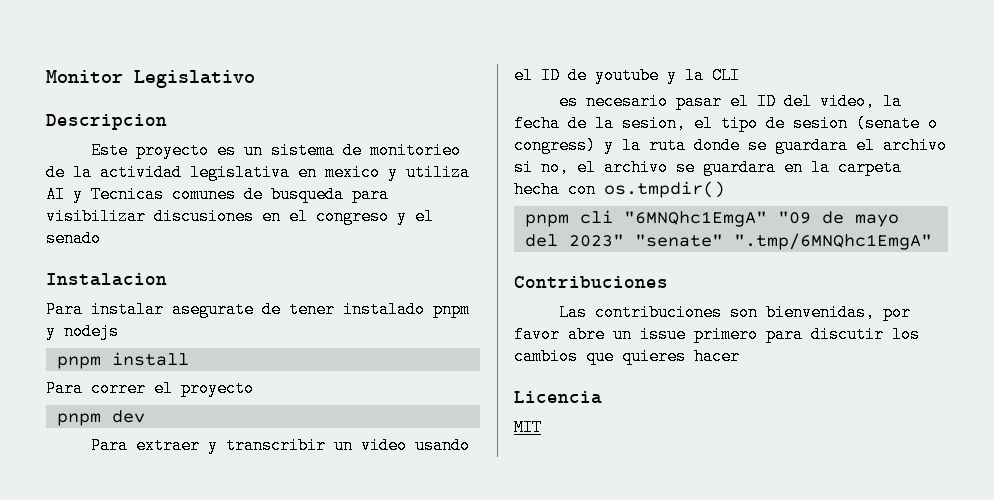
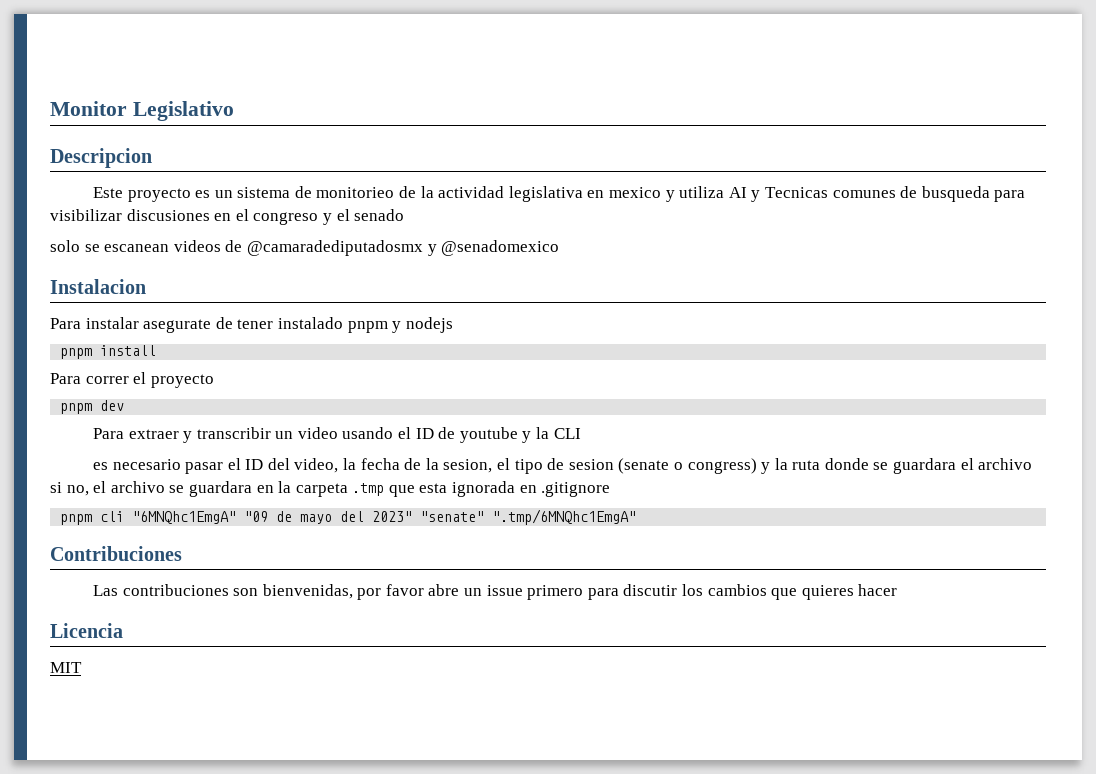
+ solo se escanean videos de @camaradediputadosmx y @senadomexico
- es necesario pasar el ID del video, la fecha de la sesion, el tipo de sesion (senate o congress) y la ruta donde se guardara el archivo si no, el archivo se guardara en la carpeta hecha con os.tmpdir()
+ es necesario pasar el ID del video, la fecha de la sesion, el tipo de sesion (senate o congress) y la ruta donde se guardara el archivo si no, el archivo se guardara en la carpeta .tmp que esta ignorada en .gitignore

